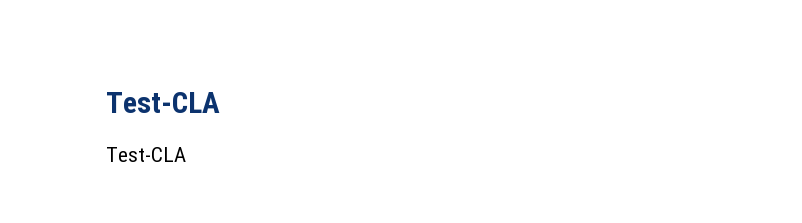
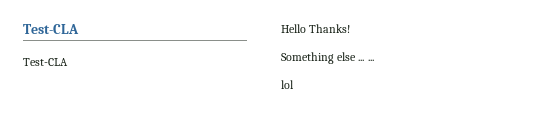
+ Hello Thanks!
+ Something else ... ...
+ lol

